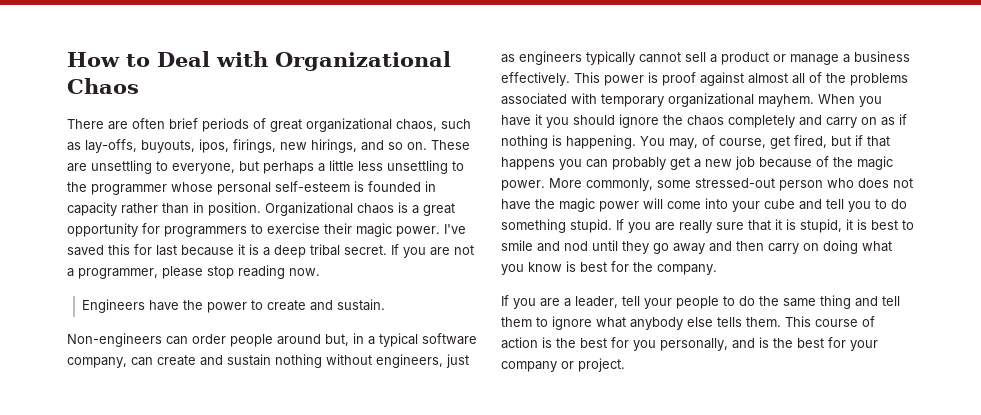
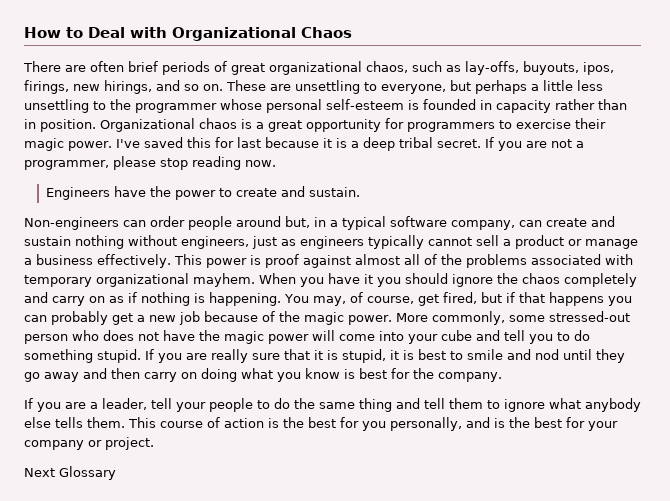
+ Next Glossary

